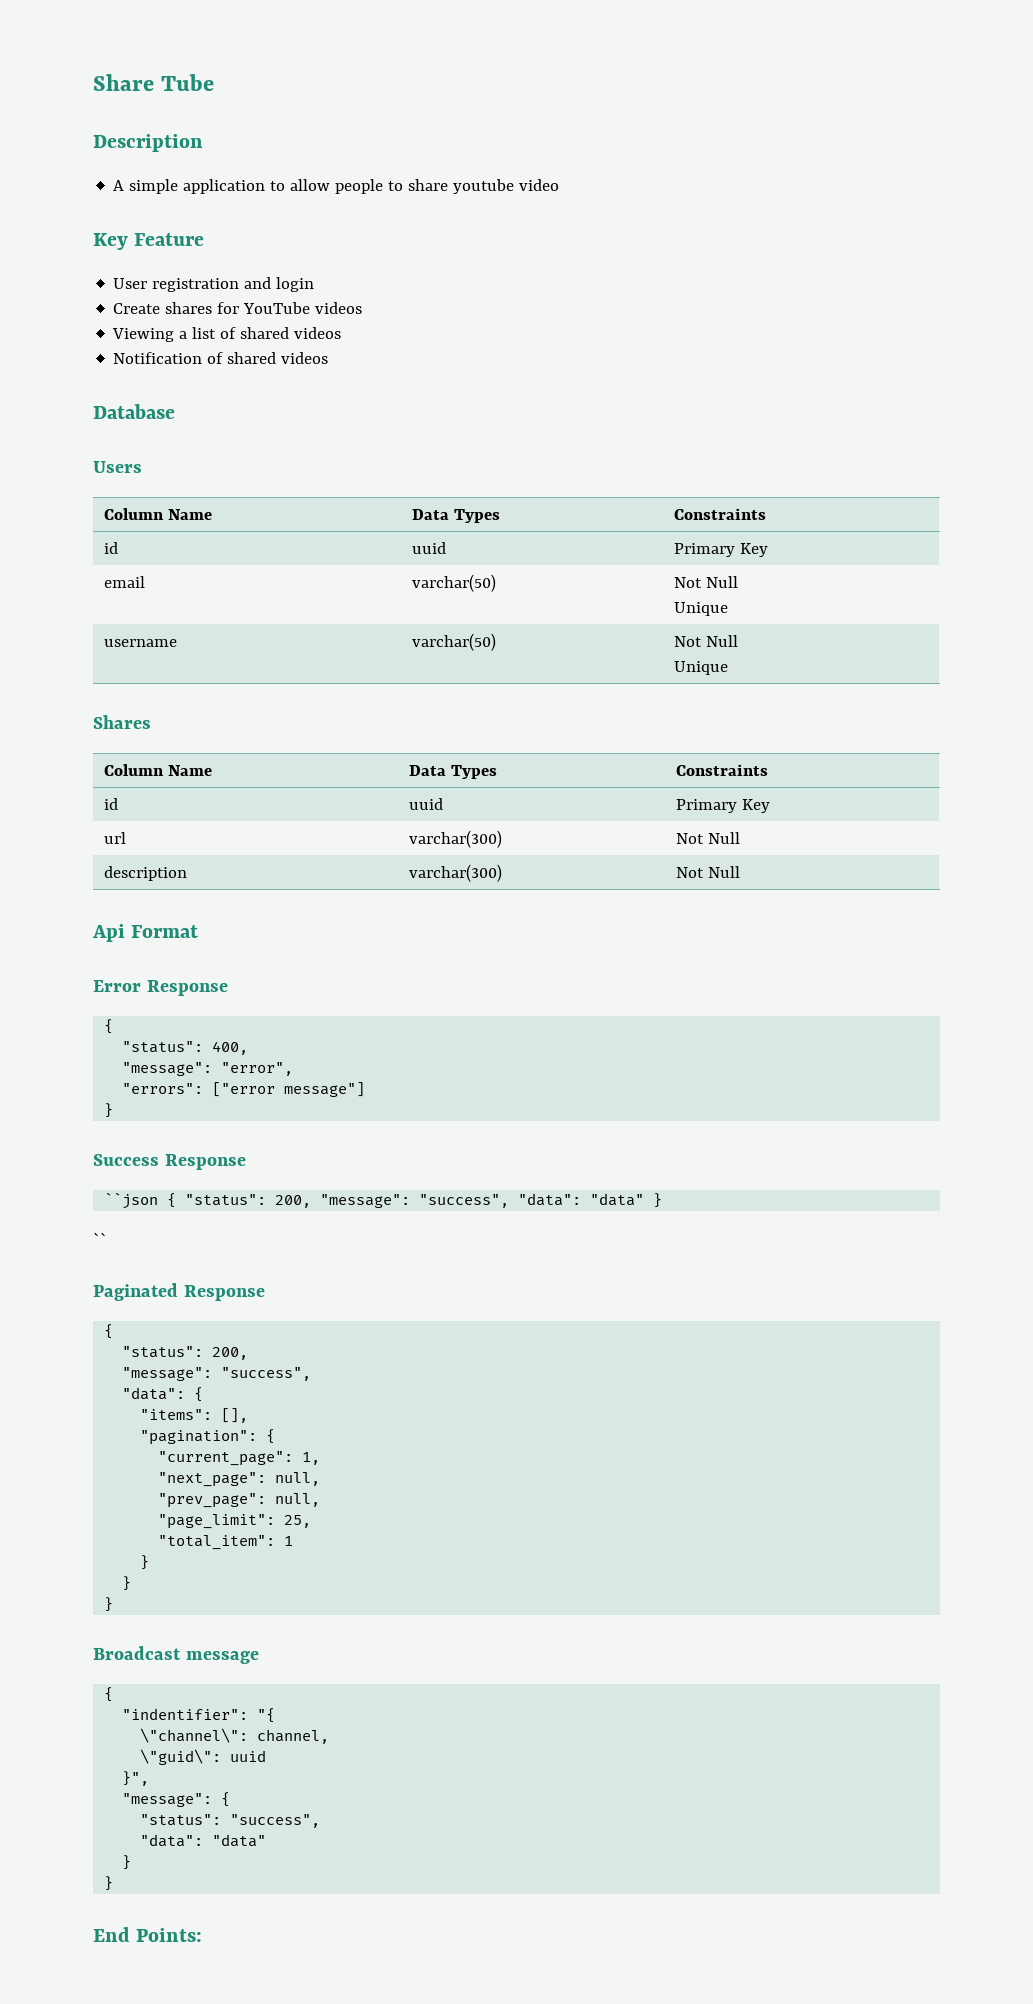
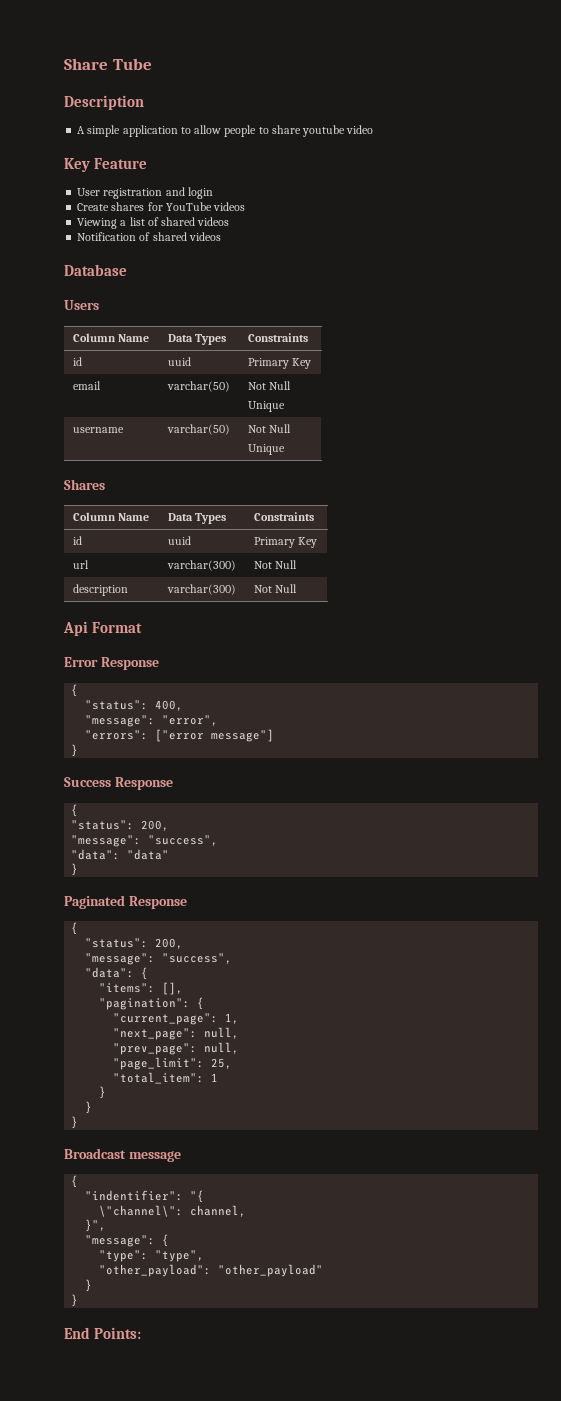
  Success Response
- ``json { "status": 200, "message": "success", "data": "data" }
- ``
+ {
+ "status": 200,
+ "message": "success",
+ "data": "data"
+ }
- \"guid\": uuid
- "status": "success",
- "data": "data"
+ "type": "type",
+ "other_payload": "other_payload"

